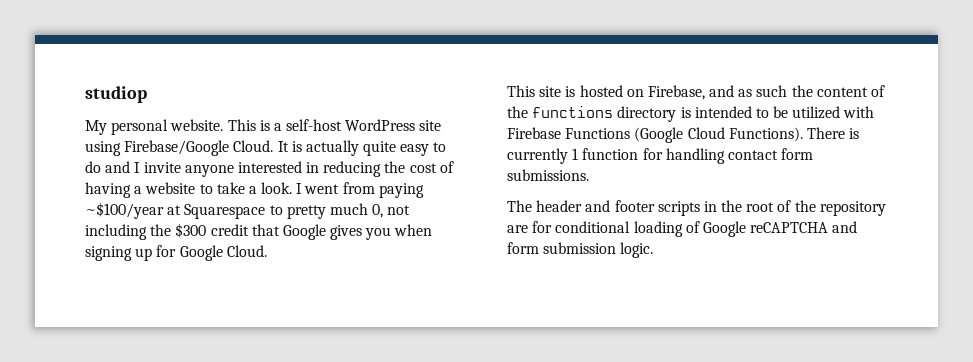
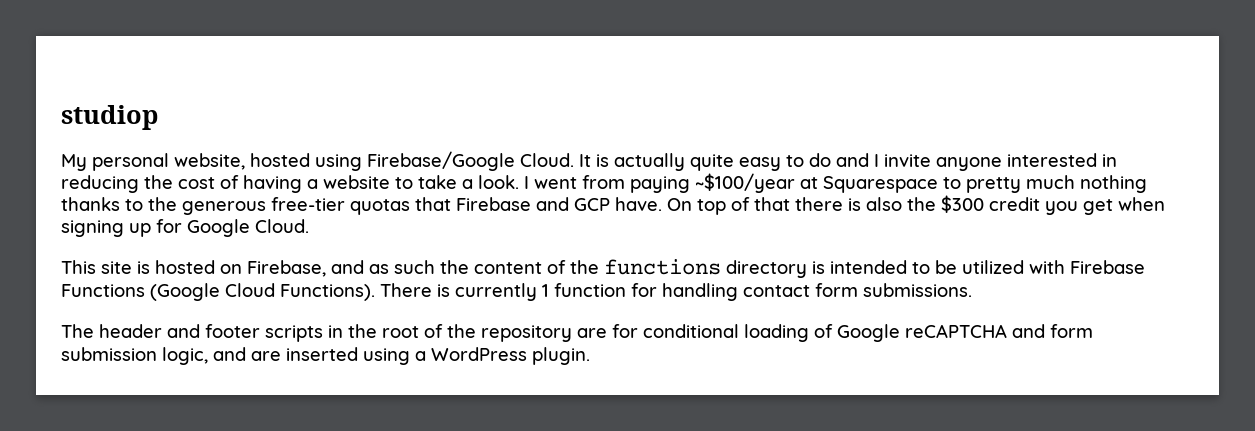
- My personal website. This is a self-host WordPress site using Firebase/Google Cloud.
+ My personal website, hosted using Firebase/Google Cloud.
- I went from paying ~$100/year at Squarespace to pretty much 0, not including the $300 credit that Google gives you when signing up for Google Cloud.
+ I went from paying ~$100/year at Squarespace to pretty much nothing thanks to the generous free-tier quotas that Firebase and GCP have. On top of that there is also the $300 credit you get when signing up for Google Cloud.
- The header and footer scripts in the root of the repository are for conditional loading of Google reCAPTCHA and form submission logic.
+ The header and footer scripts in the root of the repository are for conditional loading of Google reCAPTCHA and form submission logic, and are inserted using a WordPress plugin.

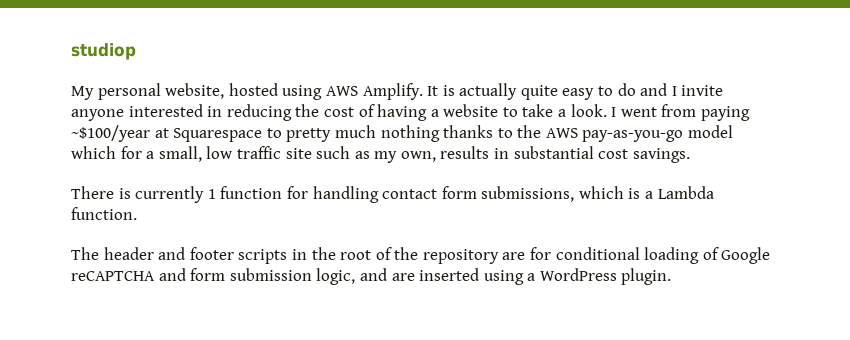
- My personal website, hosted using Firebase/Google Cloud.
+ My personal website, hosted using AWS Amplify.
- I went from paying ~$100/year at Squarespace to pretty much nothing thanks to the generous free-tier quotas that Firebase and GCP have. On top of that there is also the $300 credit you get when signing up for Google Cloud.
- This site is hosted on Firebase, and as such the content of the functions directory is intended to be utilized with Firebase Functions (Google Cloud Functions). There is currently 1 function for handling contact form submissions.
+ I went from paying ~$100/year at Squarespace to pretty much nothing thanks to the AWS pay-as-you-go model which for a small, low traffic site such as my own, results in substantial cost savings.
+ There is currently 1 function for handling contact form submissions, which is a Lambda function.

